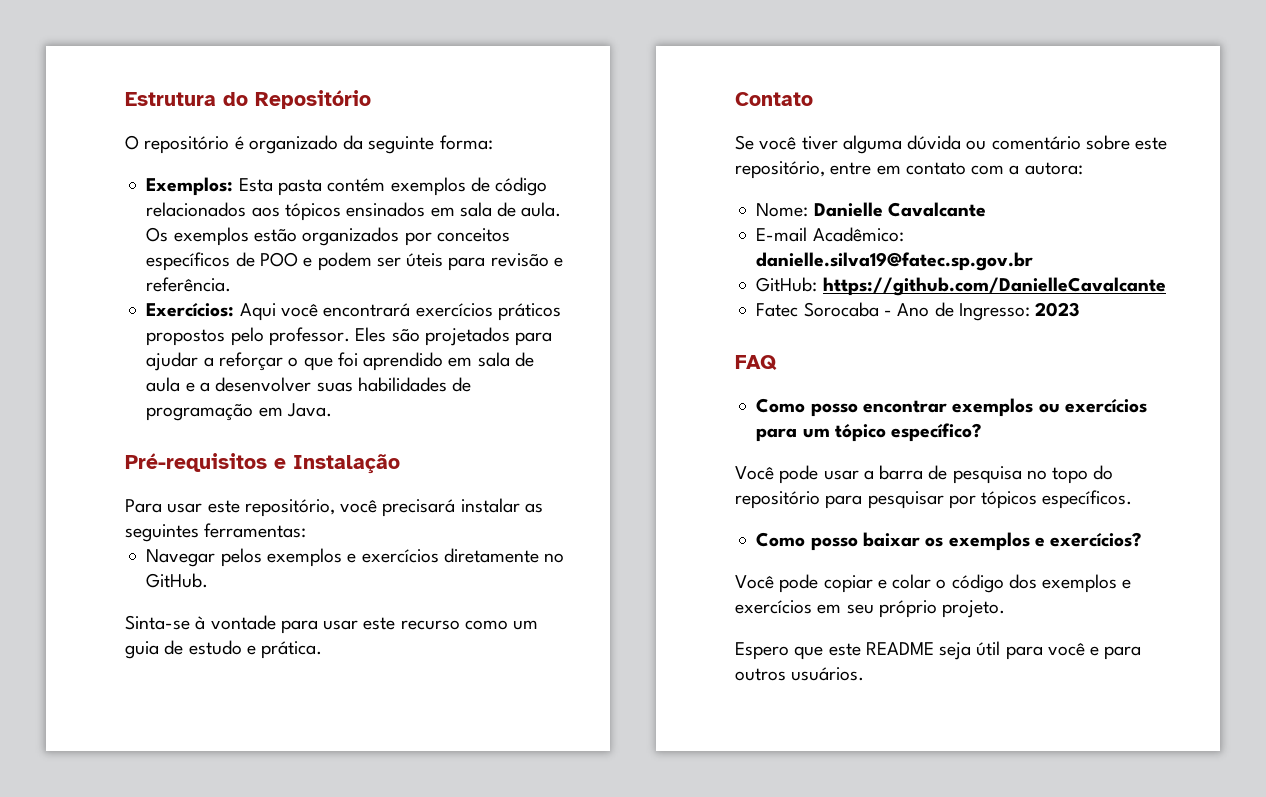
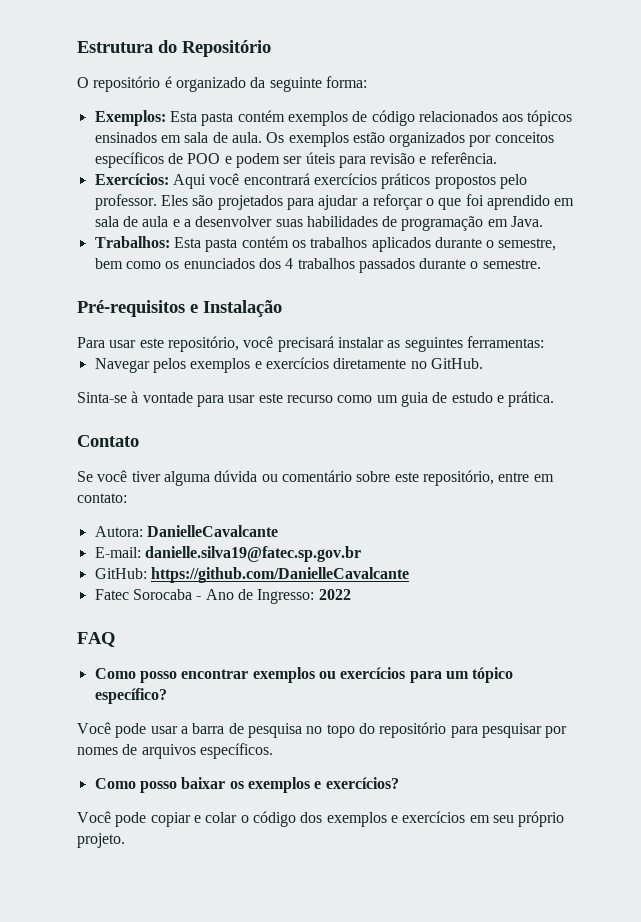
+ Trabalhos: Esta pasta contém os trabalhos aplicados durante o semestre, bem como os enunciados dos 4 trabalhos passados durante o semestre.
- Se você tiver alguma dúvida ou comentário sobre este repositório, entre em contato com a autora:
- Nome: Danielle Cavalcante
- E-mail Acadêmico: danielle.silva19@fatec.sp.gov.br
+ Se você tiver alguma dúvida ou comentário sobre este repositório, entre em contato:
+ Autora: DanielleCavalcante
+ E-mail: danielle.silva19@fatec.sp.gov.br
- Fatec Sorocaba - Ano de Ingresso: 2023
+ Fatec Sorocaba - Ano de Ingresso: 2022
- Você pode usar a barra de pesquisa no topo do repositório para pesquisar por tópicos específicos.
+ Você pode usar a barra de pesquisa no topo do repositório para pesquisar por nomes de arquivos específicos.
- Espero que este README seja útil para você e para outros usuários.

